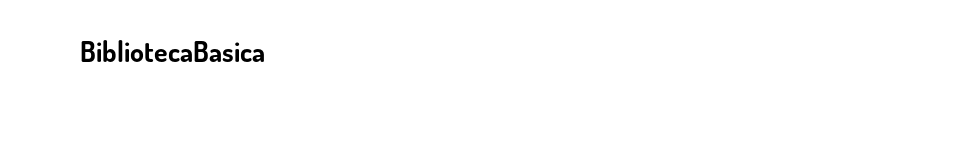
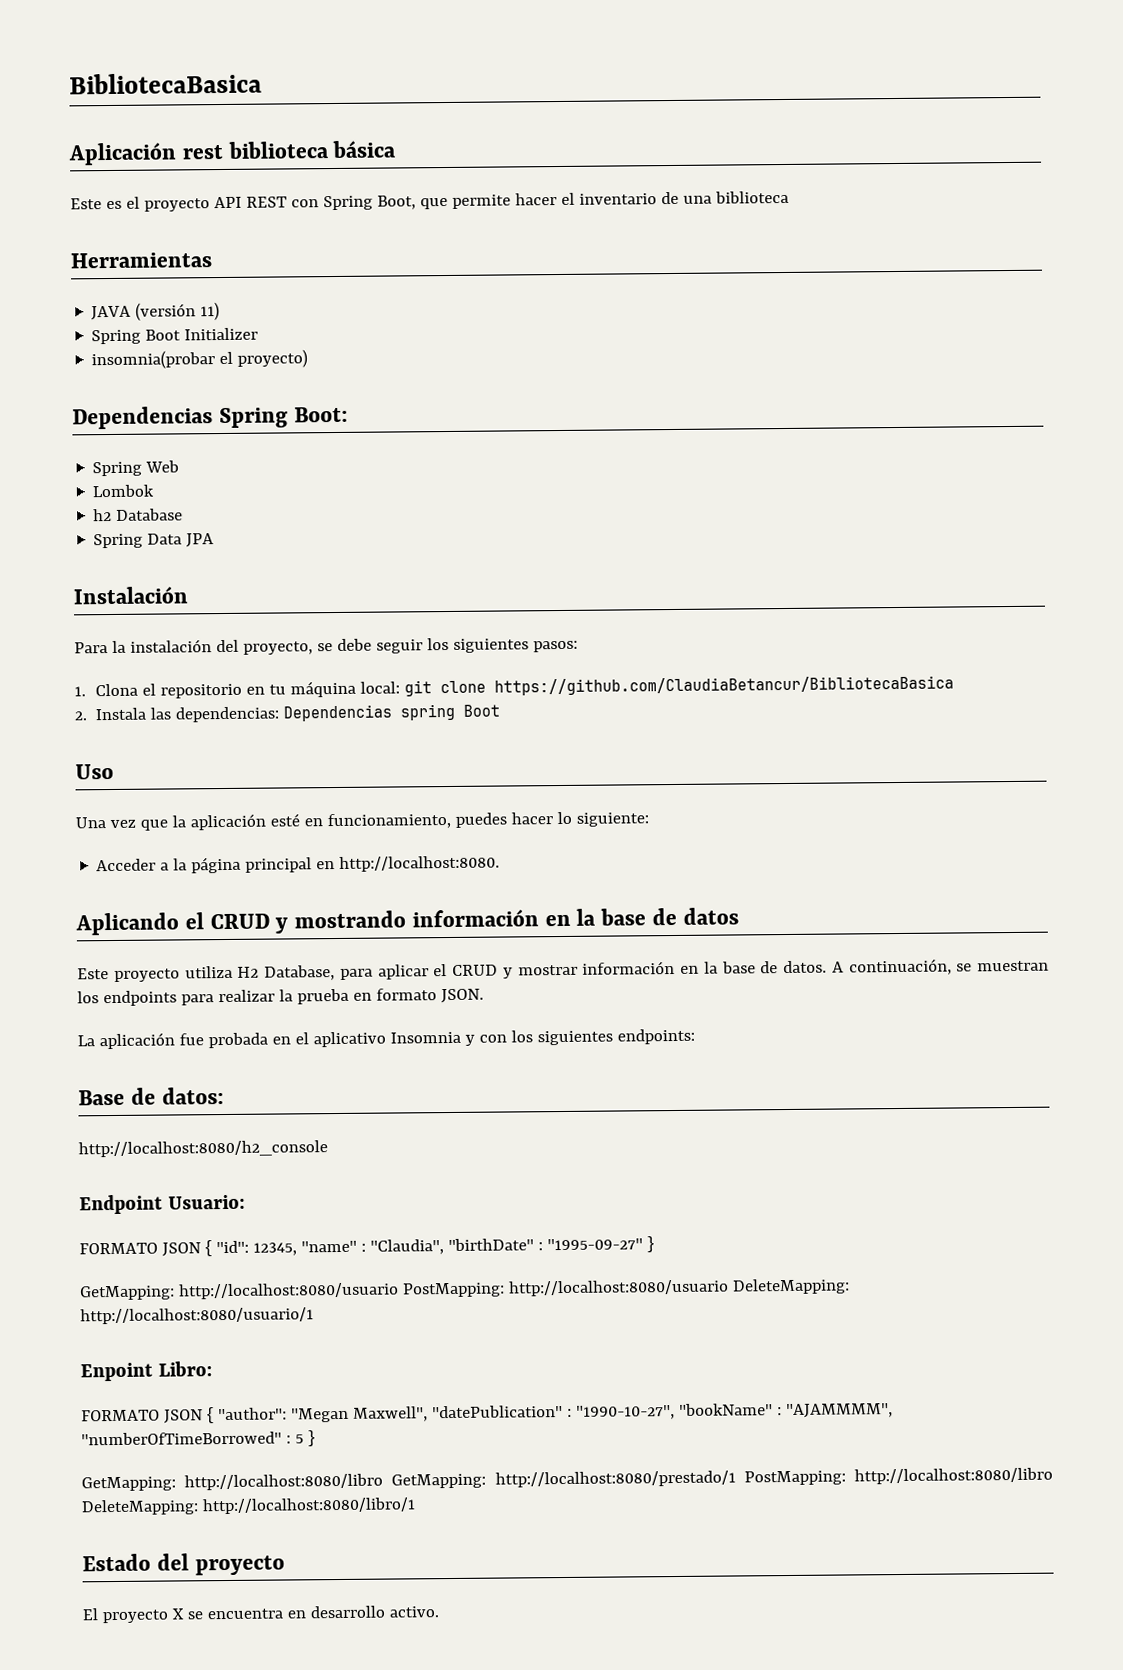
+ Aplicación rest biblioteca básica
+ Este es el proyecto API REST con Spring Boot, que permite hacer el inventario de una biblioteca
+ Herramientas
+ JAVA (versión 11)
+ Spring Boot Initializer
+ insomnia(probar el proyecto)
+ Dependencias Spring Boot:
+ Spring Web
+ Lombok
+ h2 Database
+ Spring Data JPA
+ Instalación
+ Para la instalación del proyecto, se debe seguir los siguientes pasos:
+ 1. Clona el repositorio en tu máquina local: git clone https://github.com/ClaudiaBetancur/BibliotecaBasica
+ 2. Instala las dependencias: Dependencias spring Boot
+ Uso
+ Una vez que la aplicación esté en funcionamiento, puedes hacer lo siguiente:
+ Acceder a la página principal en http://localhost:8080.
+ Aplicando el CRUD y mostrando información en la base de datos
+ Este proyecto utiliza H2 Database, para aplicar el CRUD y mostrar información en la base de datos. A continuación, se muestran los endpoints para realizar la prueba en formato JSON.
+ La aplicación fue probada en el aplicativo Insomnia y con los siguientes endpoints:
+ Base de datos:
+ http://localhost:8080/h2_console
+ Endpoint Usuario:
+ FORMATO JSON { "id": 12345, "name" : "Claudia", "birthDate" : "1995-09-27" }
+ GetMapping: http://localhost:8080/usuario PostMapping: http://localhost:8080/usuario DeleteMapping: http://localhost:8080/usuario/1
+ Enpoint Libro:
+ FORMATO JSON { "author": "Megan Maxwell", "datePublication" : "1990-10-27", "bookName" : "AJAMMMM", "numberOfTimeBorrowed" : 5 }
+ GetMapping: http://localhost:8080/libro GetMapping: http://localhost:8080/prestado/1 PostMapping: http://localhost:8080/libro DeleteMapping: http://localhost:8080/libro/1
+ Estado del proyecto
+ El proyecto X se encuentra en desarrollo activo.

